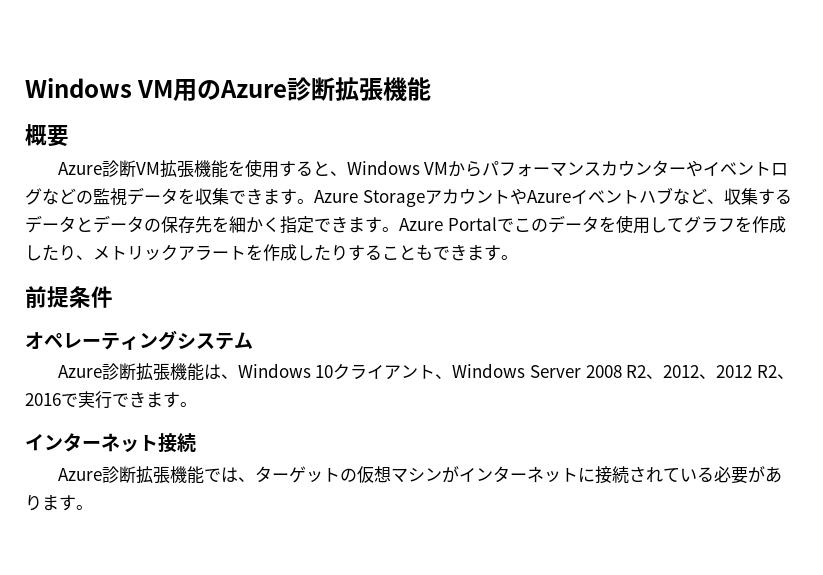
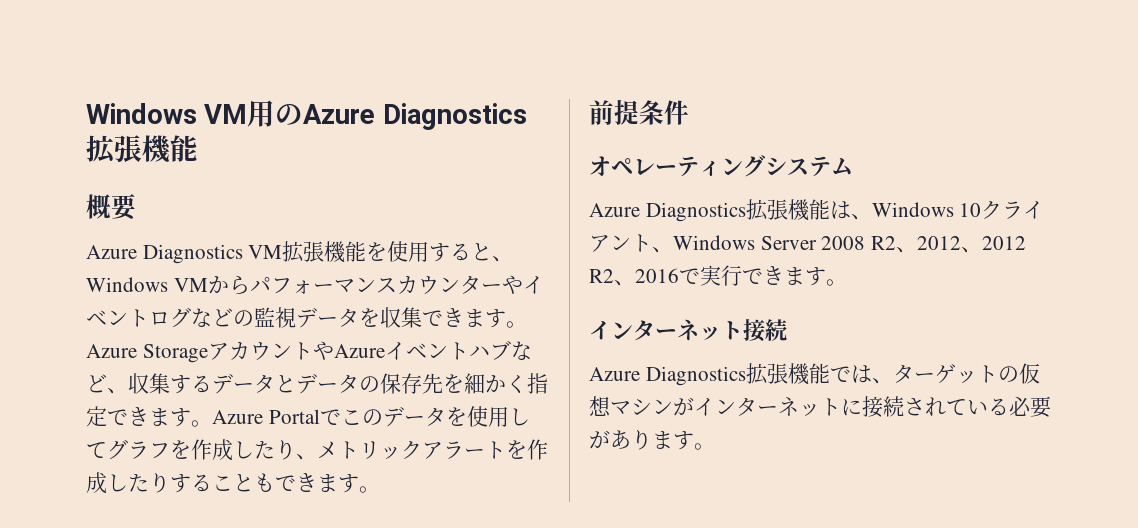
- Windows VM用のAzure診断拡張機能
+ Windows VM用のAzure Diagnostics拡張機能
- Azure診断VM拡張機能を使用すると、Windows VMからパフォーマンスカウンターやイベントログなどの監視データを収集できます。
+ Azure Diagnostics VM拡張機能を使用すると、Windows VMからパフォーマンスカウンターやイベントログなどの監視データを収集できます。
- Azure診断拡張機能は、Windows 10クライアント、Windows Server 2008 R2、2012、2012 R2、2016で実行できます。
+ Azure Diagnostics拡張機能は、Windows 10クライアント、Windows Server 2008 R2、2012、2012 R2、2016で実行できます。
- Azure診断拡張機能では、ターゲットの仮想マシンがインターネットに接続されている必要があります。
+ Azure Diagnostics拡張機能では、ターゲットの仮想マシンがインターネットに接続されている必要があります。

